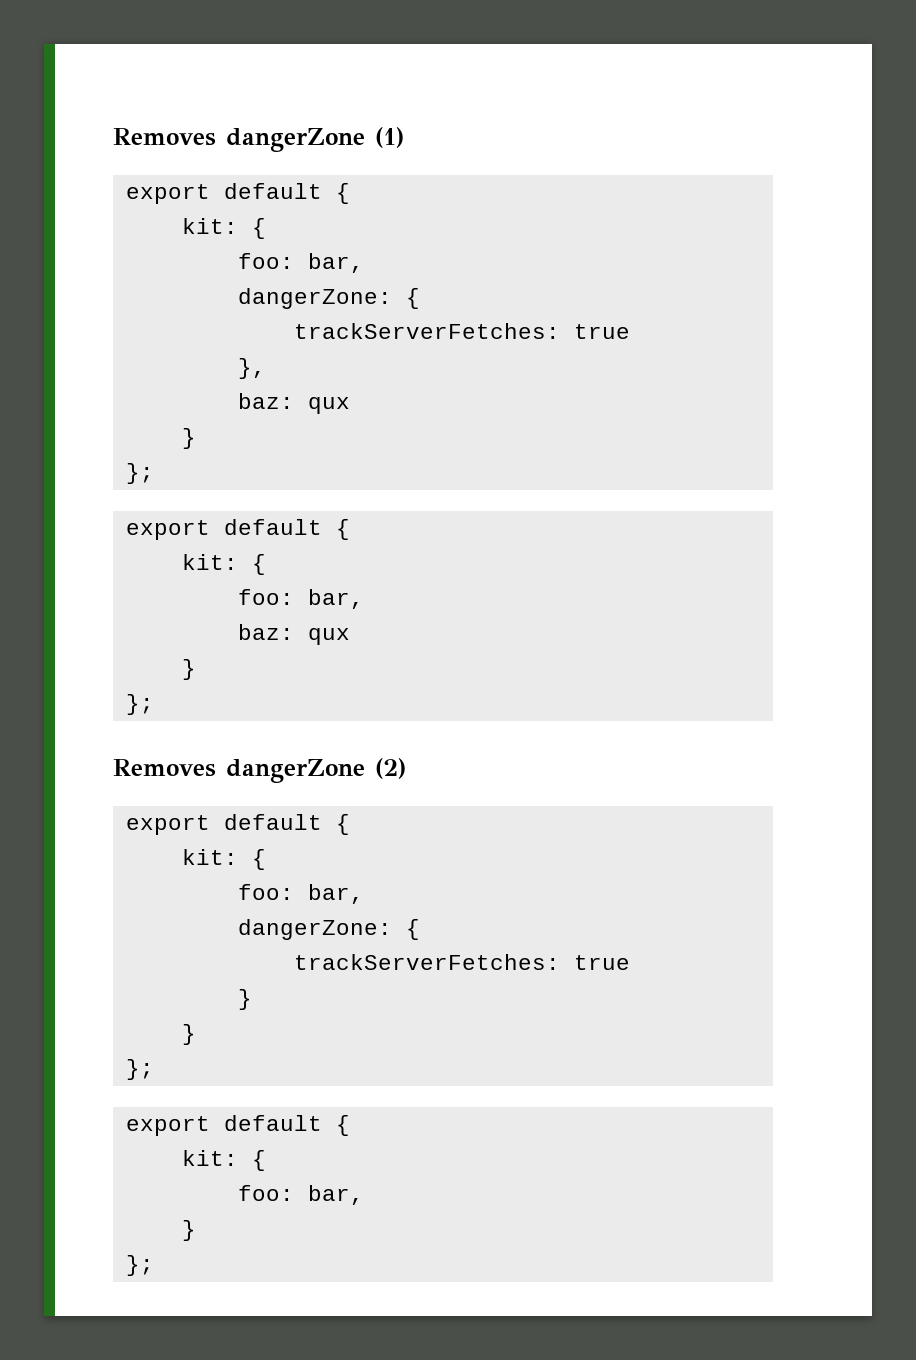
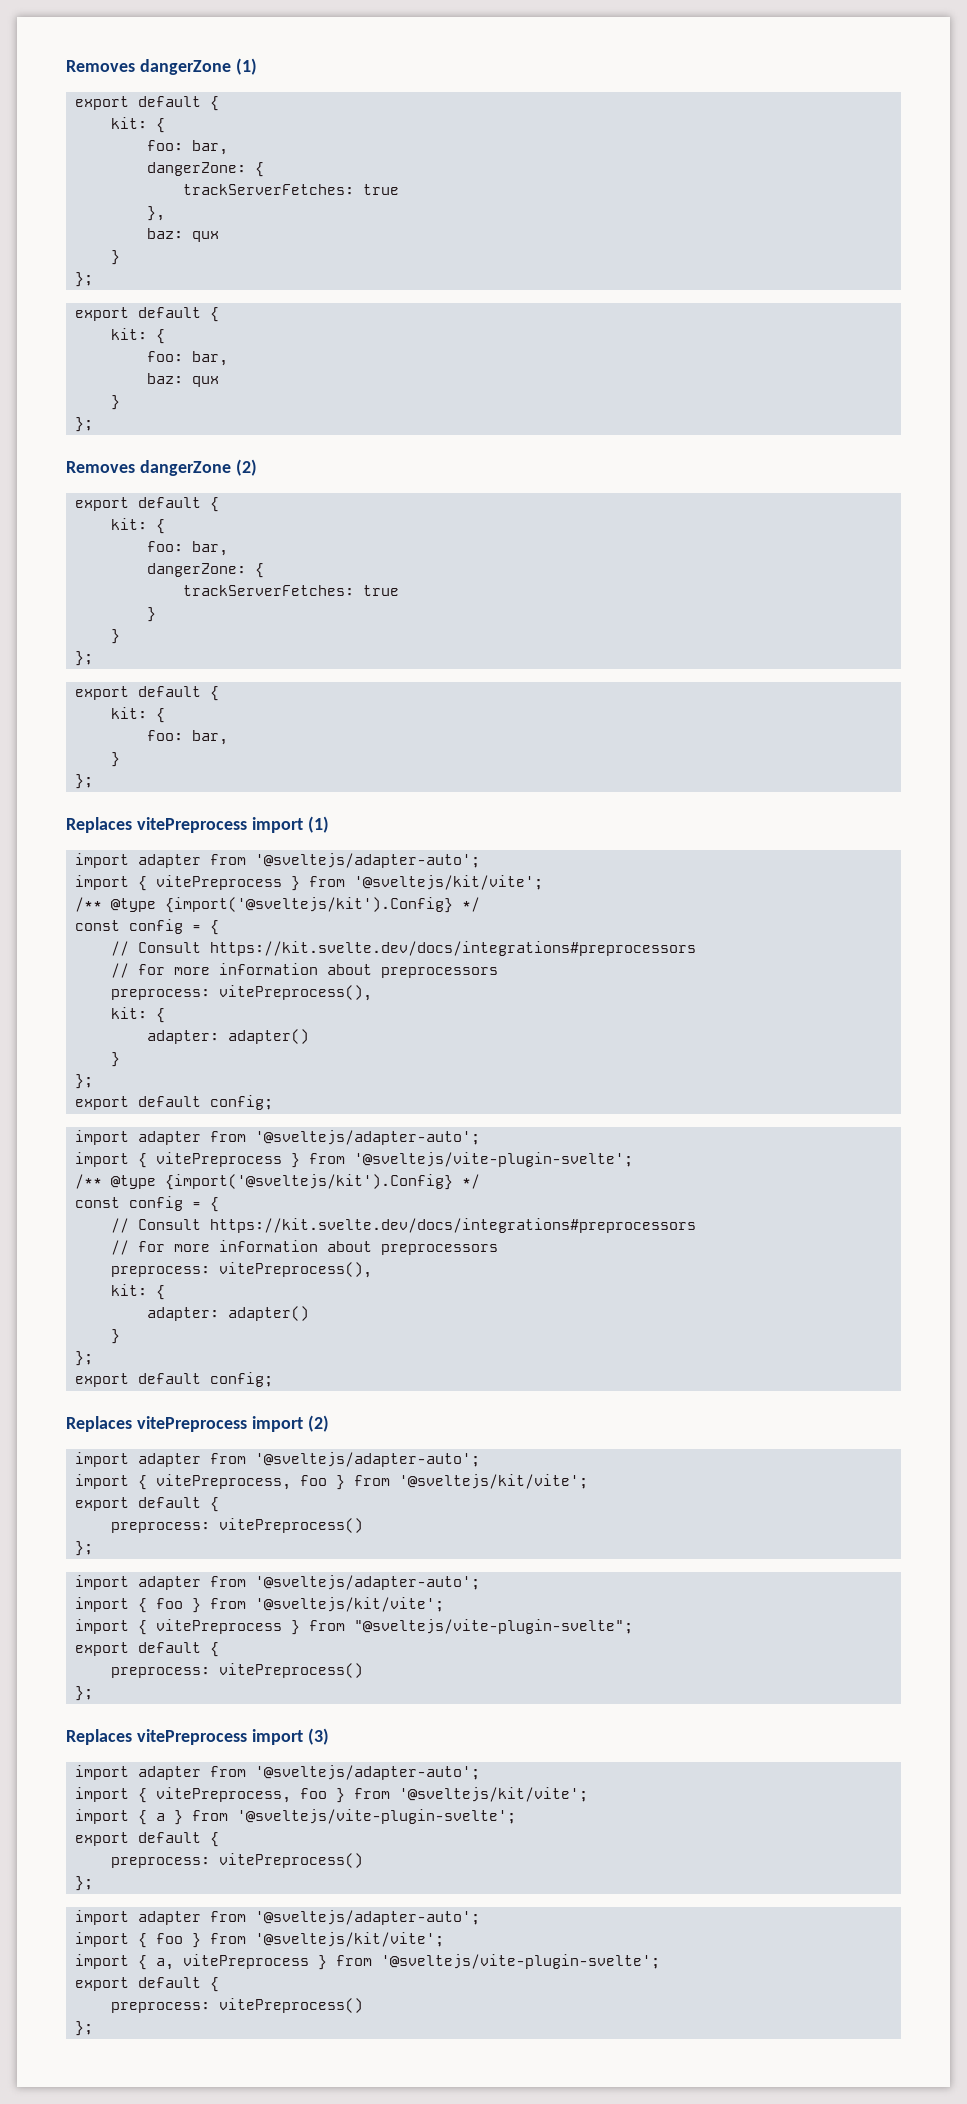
+ Replaces vitePreprocess import (1)
+ import adapter from '@sveltejs/adapter-auto';
+ import { vitePreprocess } from '@sveltejs/kit/vite';
+ /** @type {import('@sveltejs/kit').Config} */
+ const config = {
+ // Consult https://kit.svelte.dev/docs/integrations#preprocessors
+ // for more information about preprocessors
+ preprocess: vitePreprocess(),
+ kit: {
+ adapter: adapter()
+ }
+ };
+ export default config;
+ import adapter from '@sveltejs/adapter-auto';
+ import { vitePreprocess } from '@sveltejs/vite-plugin-svelte';
+ /** @type {import('@sveltejs/kit').Config} */
+ const config = {
+ // Consult https://kit.svelte.dev/docs/integrations#preprocessors
+ // for more information about preprocessors
+ preprocess: vitePreprocess(),
+ kit: {
+ adapter: adapter()
+ }
+ };
+ export default config;
+ Replaces vitePreprocess import (2)
+ import adapter from '@sveltejs/adapter-auto';
+ import { vitePreprocess, foo } from '@sveltejs/kit/vite';
+ export default {
+ preprocess: vitePreprocess()
+ };
+ import adapter from '@sveltejs/adapter-auto';
+ import { foo } from '@sveltejs/kit/vite';
+ import { vitePreprocess } from "@sveltejs/vite-plugin-svelte";
+ export default {
+ preprocess: vitePreprocess()
+ };
+ Replaces vitePreprocess import (3)
+ import adapter from '@sveltejs/adapter-auto';
+ import { vitePreprocess, foo } from '@sveltejs/kit/vite';
+ import { a } from '@sveltejs/vite-plugin-svelte';
+ export default {
+ preprocess: vitePreprocess()
+ };
+ import adapter from '@sveltejs/adapter-auto';
+ import { foo } from '@sveltejs/kit/vite';
+ import { a, vitePreprocess } from '@sveltejs/vite-plugin-svelte';
+ export default {
+ preprocess: vitePreprocess()
+ };

